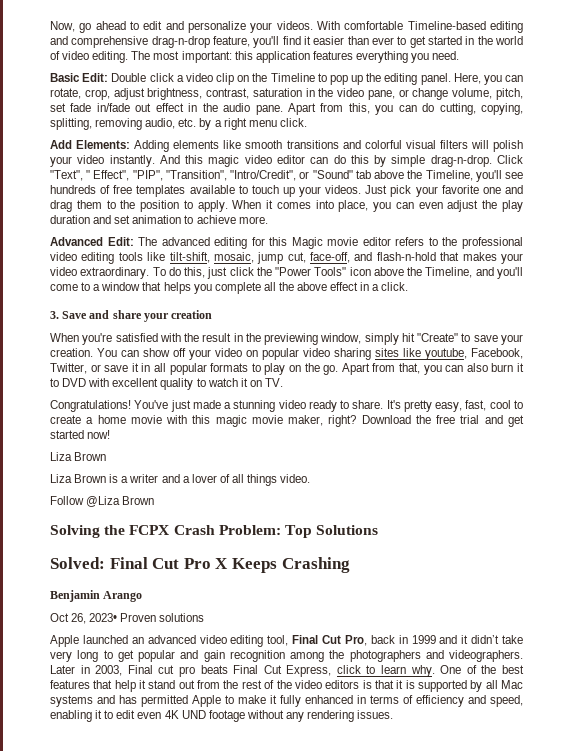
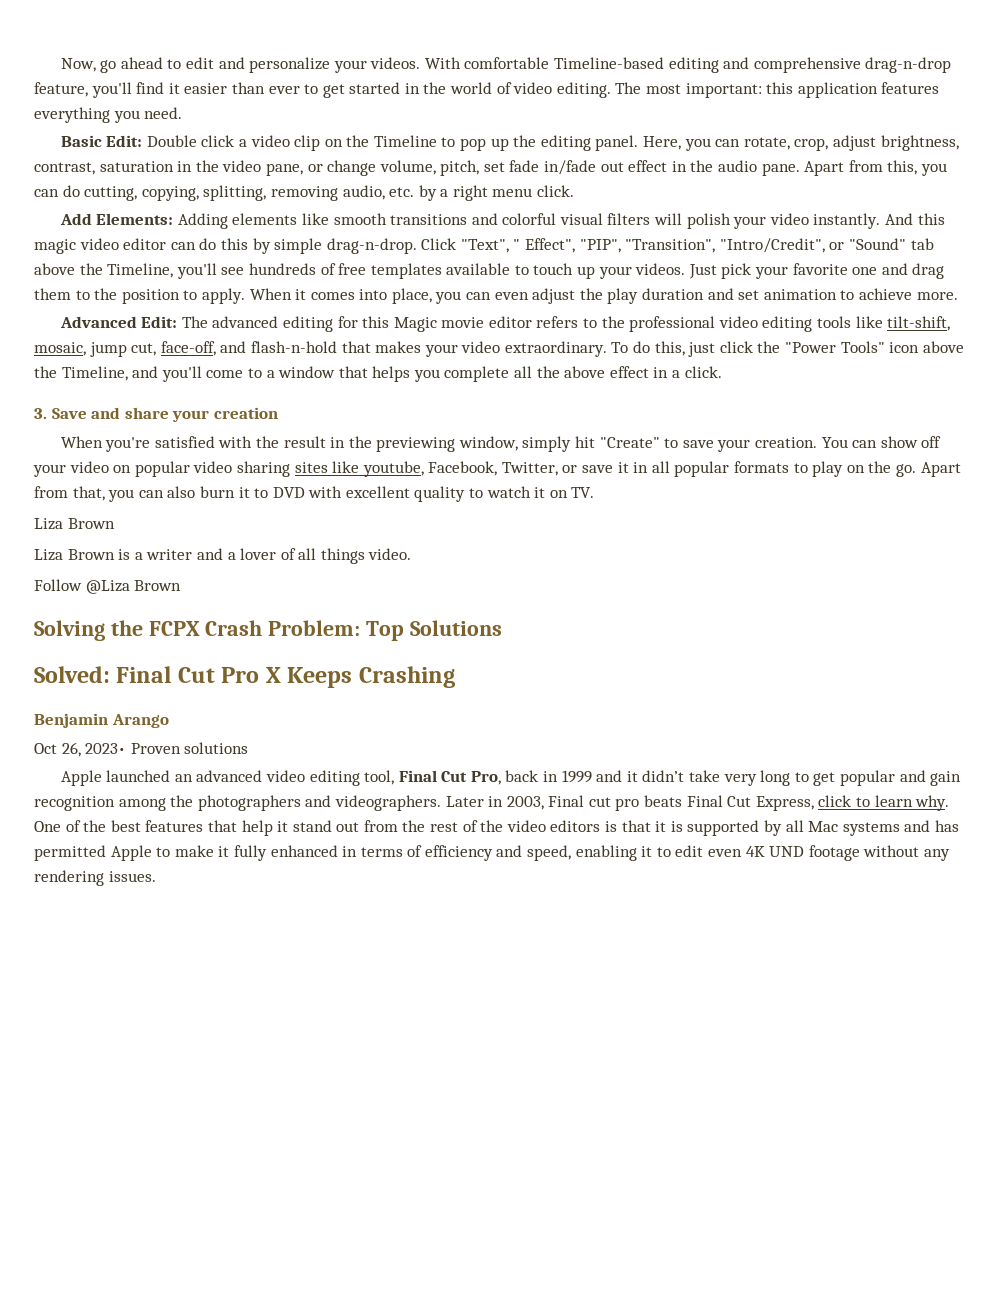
- Congratulations! You've just made a stunning video ready to share. It's pretty easy, fast, cool to create a home movie with this magic movie maker, right? Download the free trial and get started now!

